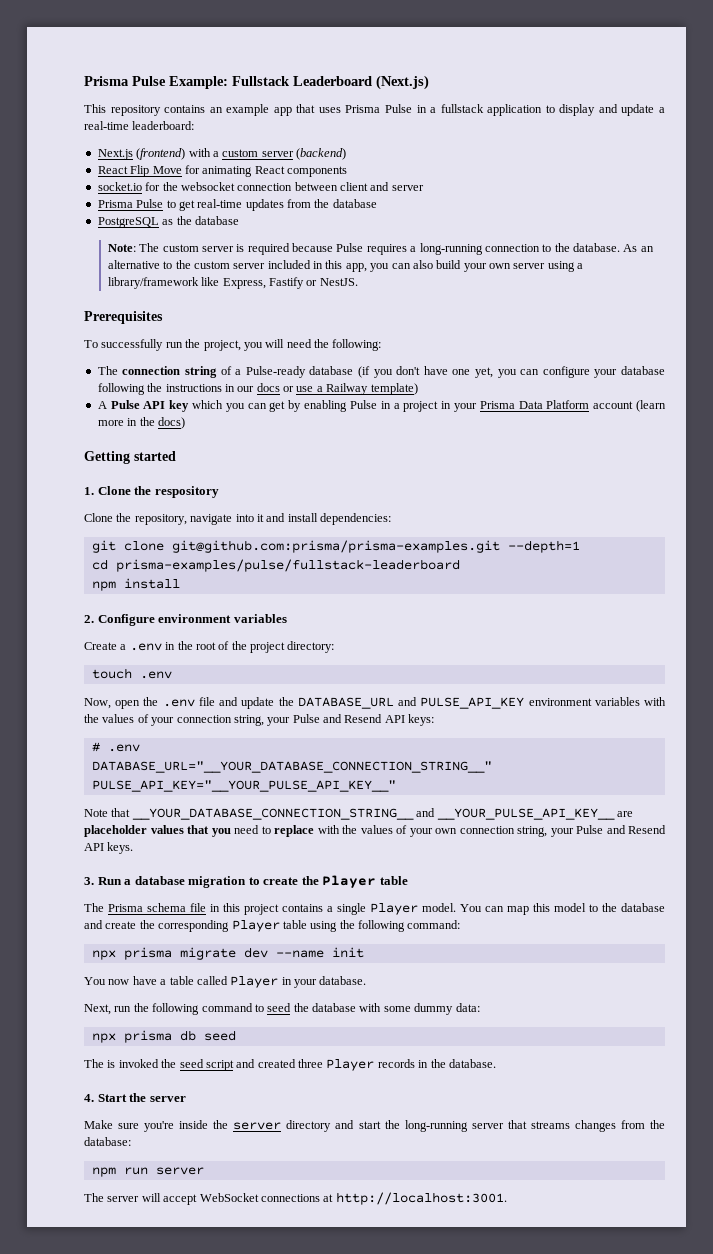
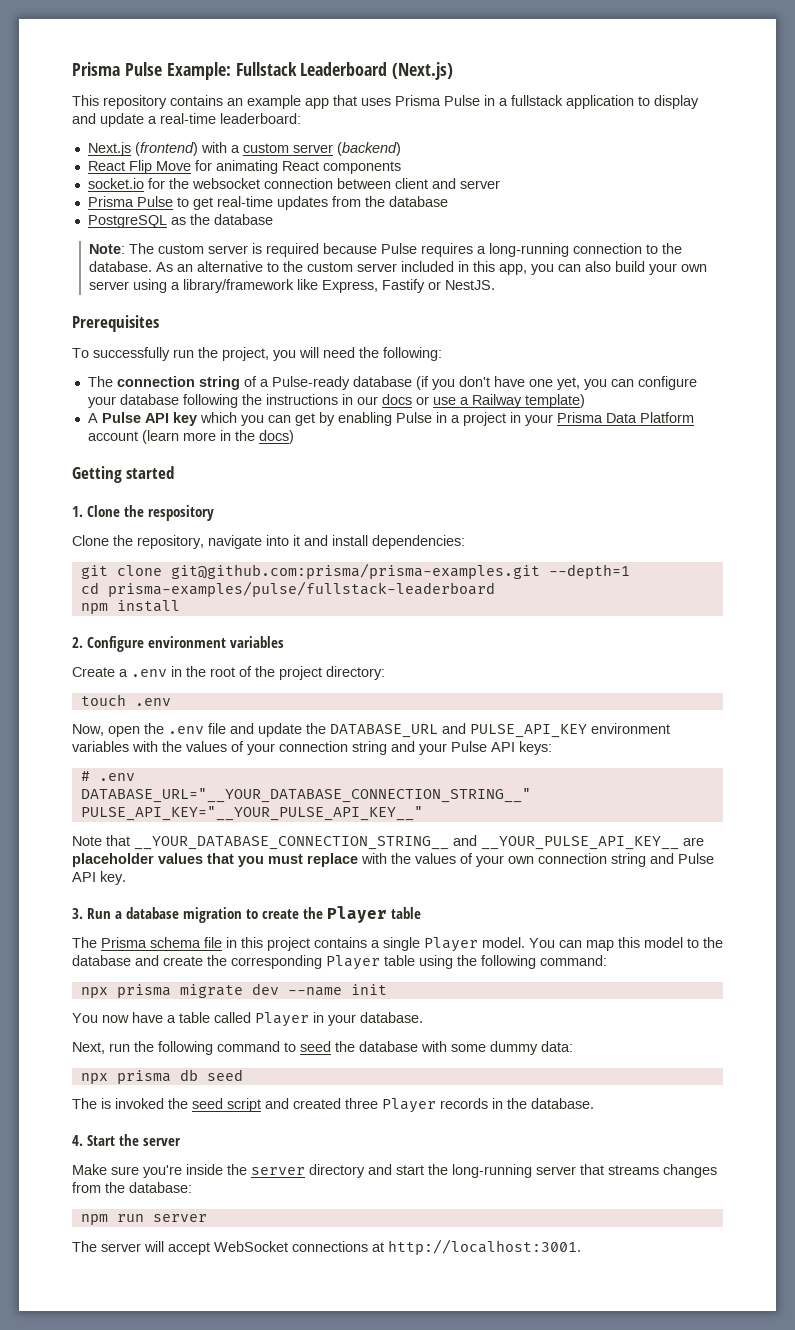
- Now, open the .env file and update the DATABASE_URL and PULSE_API_KEY environment variables with the values of your connection string, your Pulse and Resend API keys:
+ Now, open the .env file and update the DATABASE_URL and PULSE_API_KEY environment variables with the values of your connection string and your Pulse API keys:
- Note that __YOUR_DATABASE_CONNECTION_STRING__ and __YOUR_PULSE_API_KEY__ are placeholder values that you need to replace with the values of your own connection string, your Pulse and Resend API keys.
+ Note that __YOUR_DATABASE_CONNECTION_STRING__ and __YOUR_PULSE_API_KEY__ are placeholder values that you must replace with the values of your own connection string and Pulse API key.

